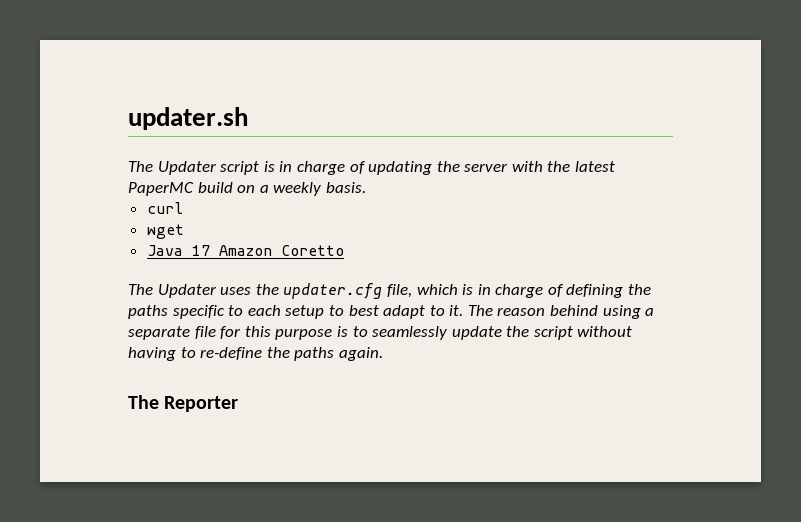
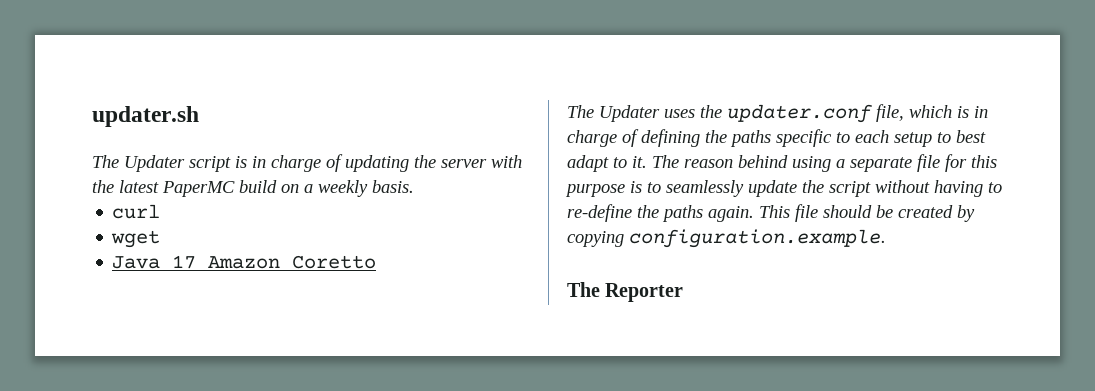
- The Updater uses the updater.cfg file, which is in charge of defining the paths specific to each setup to best adapt to it.
+ The Updater uses the updater.conf file, which is in charge of defining the paths specific to each setup to best adapt to it.
+ This file should be created by copying configuration.example.

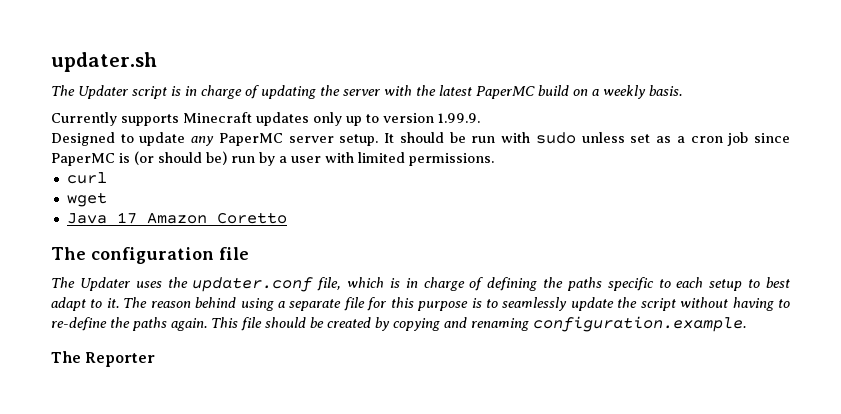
+ Currently supports Minecraft updates only up to version 1.99.9.
+ Designed to update any PaperMC server setup. It should be run with sudo unless set as a cron job since PaperMC is (or should be) run by a user with limited permissions.
+ The configuration file
- This file should be created by copying configuration.example.
+ This file should be created by copying and renaming configuration.example.

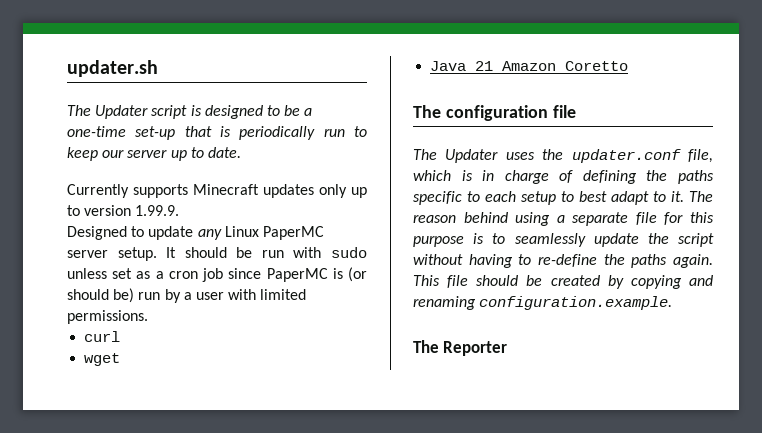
- The Updater script is in charge of updating the server with the latest PaperMC build on a weekly basis.
+ The Updater script is designed to be a one-time set-up that is periodically run to keep our server up to date.
- Designed to update any PaperMC server setup.
+ Designed to update any Linux PaperMC server setup.
- Java 17 Amazon Coretto
+ Java 21 Amazon Coretto

